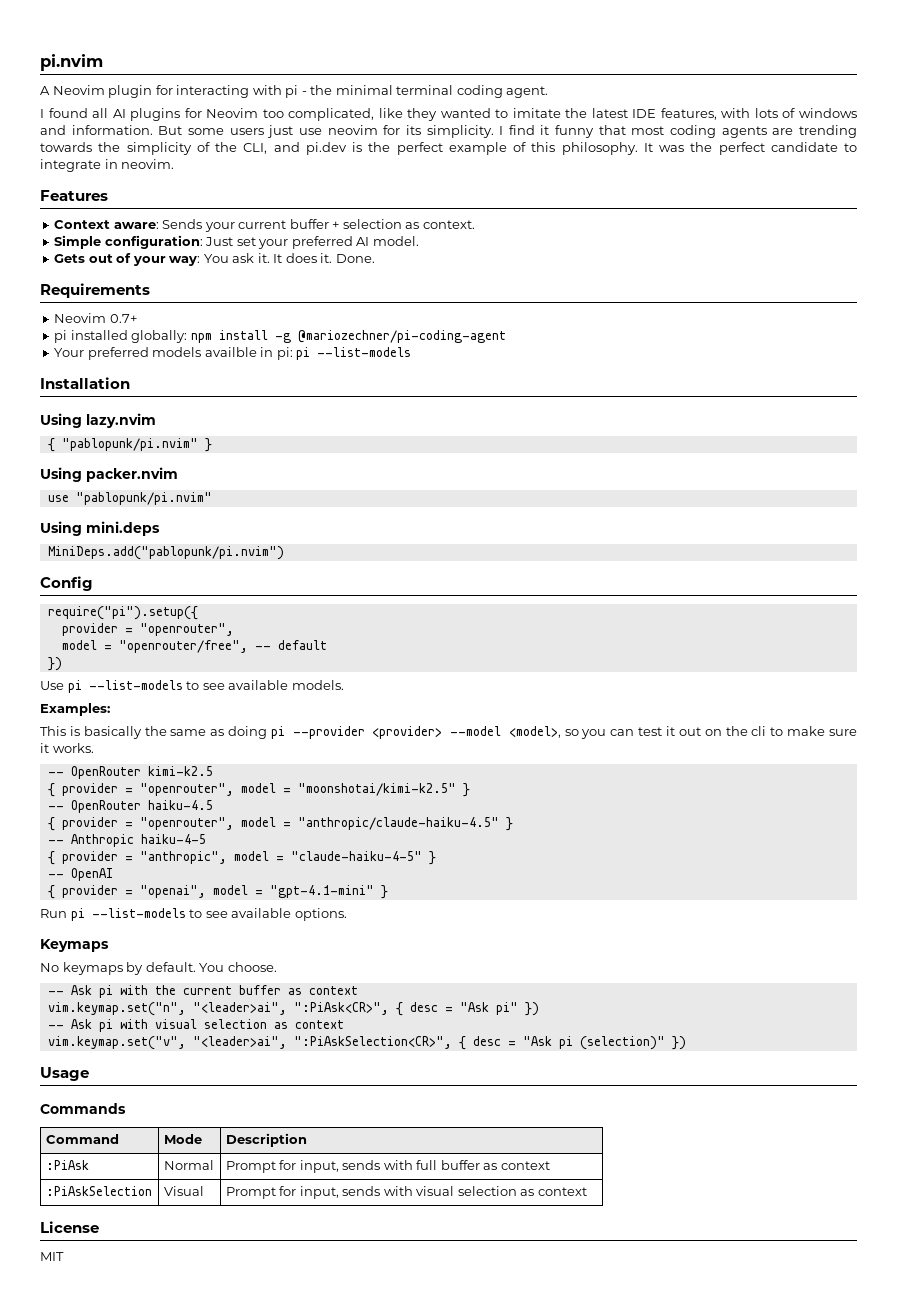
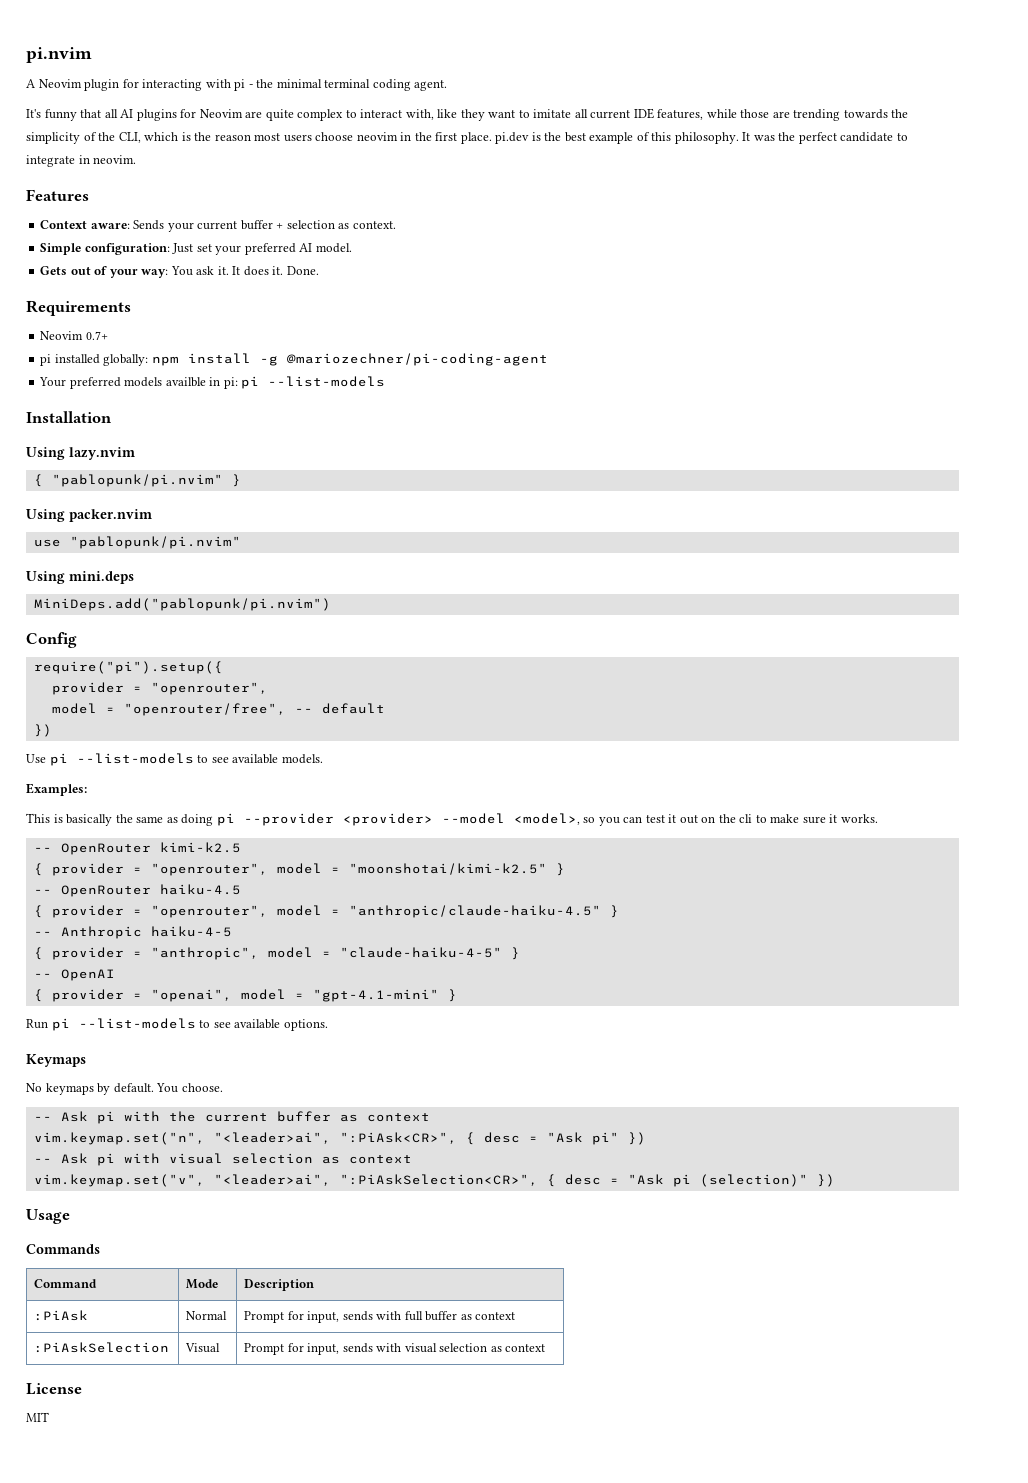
- I found all AI plugins for Neovim too complicated, like they wanted to imitate the latest IDE features, with lots of windows and information. But some users just use neovim for its simplicity. I find it funny that most coding agents are trending towards the simplicity of the CLI, and pi.dev is the perfect example of this philosophy.
+ It's funny that all AI plugins for Neovim are quite complex to interact with, like they want to imitate all current IDE features, while those are trending towards the simplicity of the CLI, which is the reason most users choose neovim in the first place. pi.dev is the best example of this philosophy.

